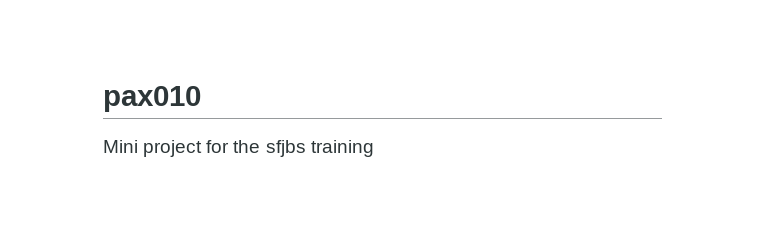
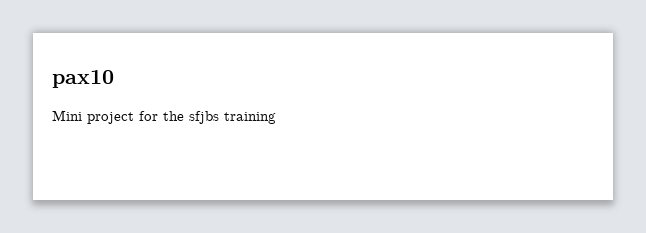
- pax010
+ pax10

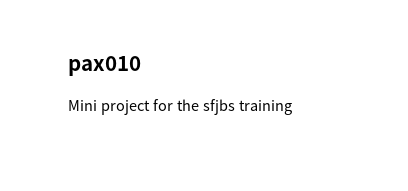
- pax10
+ pax010

